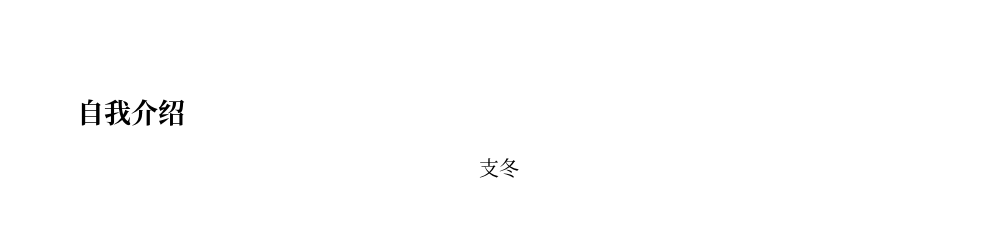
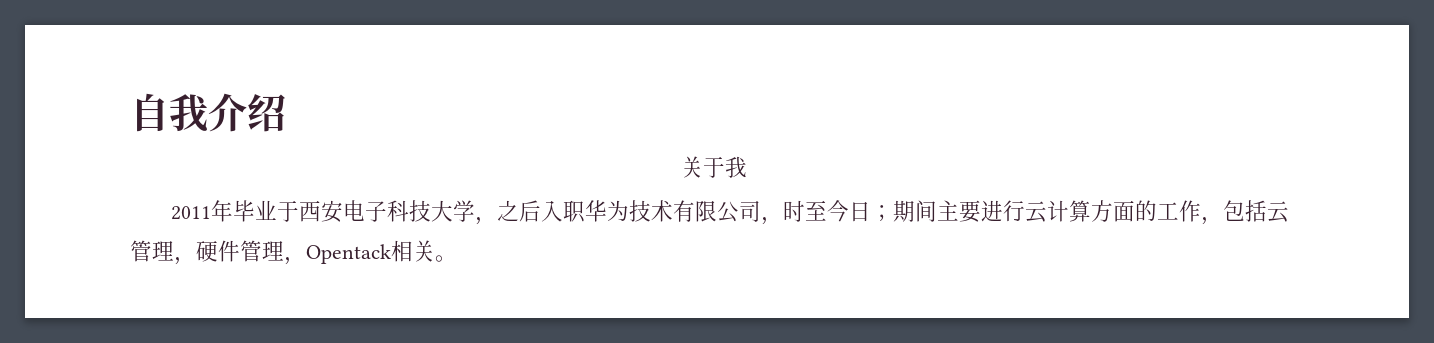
- 支冬
+ 关于我
+ 2011年毕业于西安电子科技大学，之后入职华为技术有限公司，时至今日；期间主要进行云计算方面的工作，包括云管理，硬件管理，Opentack相关。

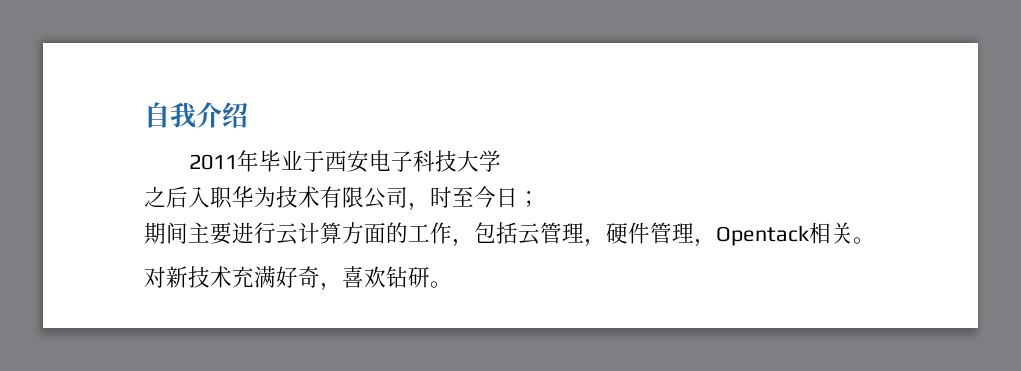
- 关于我
- 2011年毕业于西安电子科技大学，之后入职华为技术有限公司，时至今日；期间主要进行云计算方面的工作，包括云管理，硬件管理，Opentack相关。
+ 2011年毕业于西安电子科技大学
+ 之后入职华为技术有限公司，时至今日；
+ 期间主要进行云计算方面的工作，包括云管理，硬件管理，Opentack相关。
+ 对新技术充满好奇，喜欢钻研。

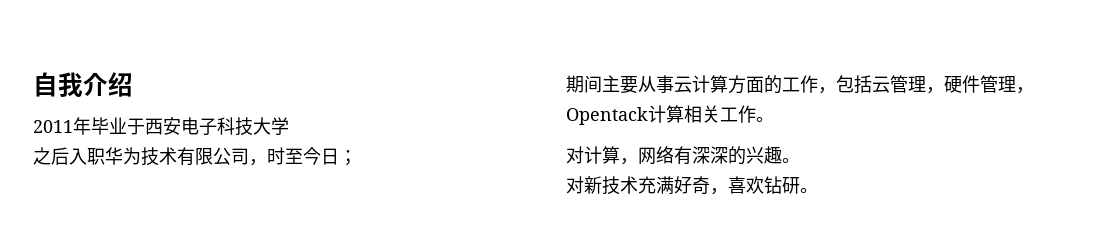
- 期间主要进行云计算方面的工作，包括云管理，硬件管理，Opentack相关。
+ 期间主要从事云计算方面的工作，包括云管理，硬件管理，Opentack计算相关工作。
+ 对计算，网络有深深的兴趣。

